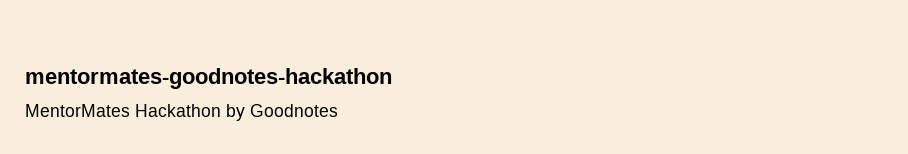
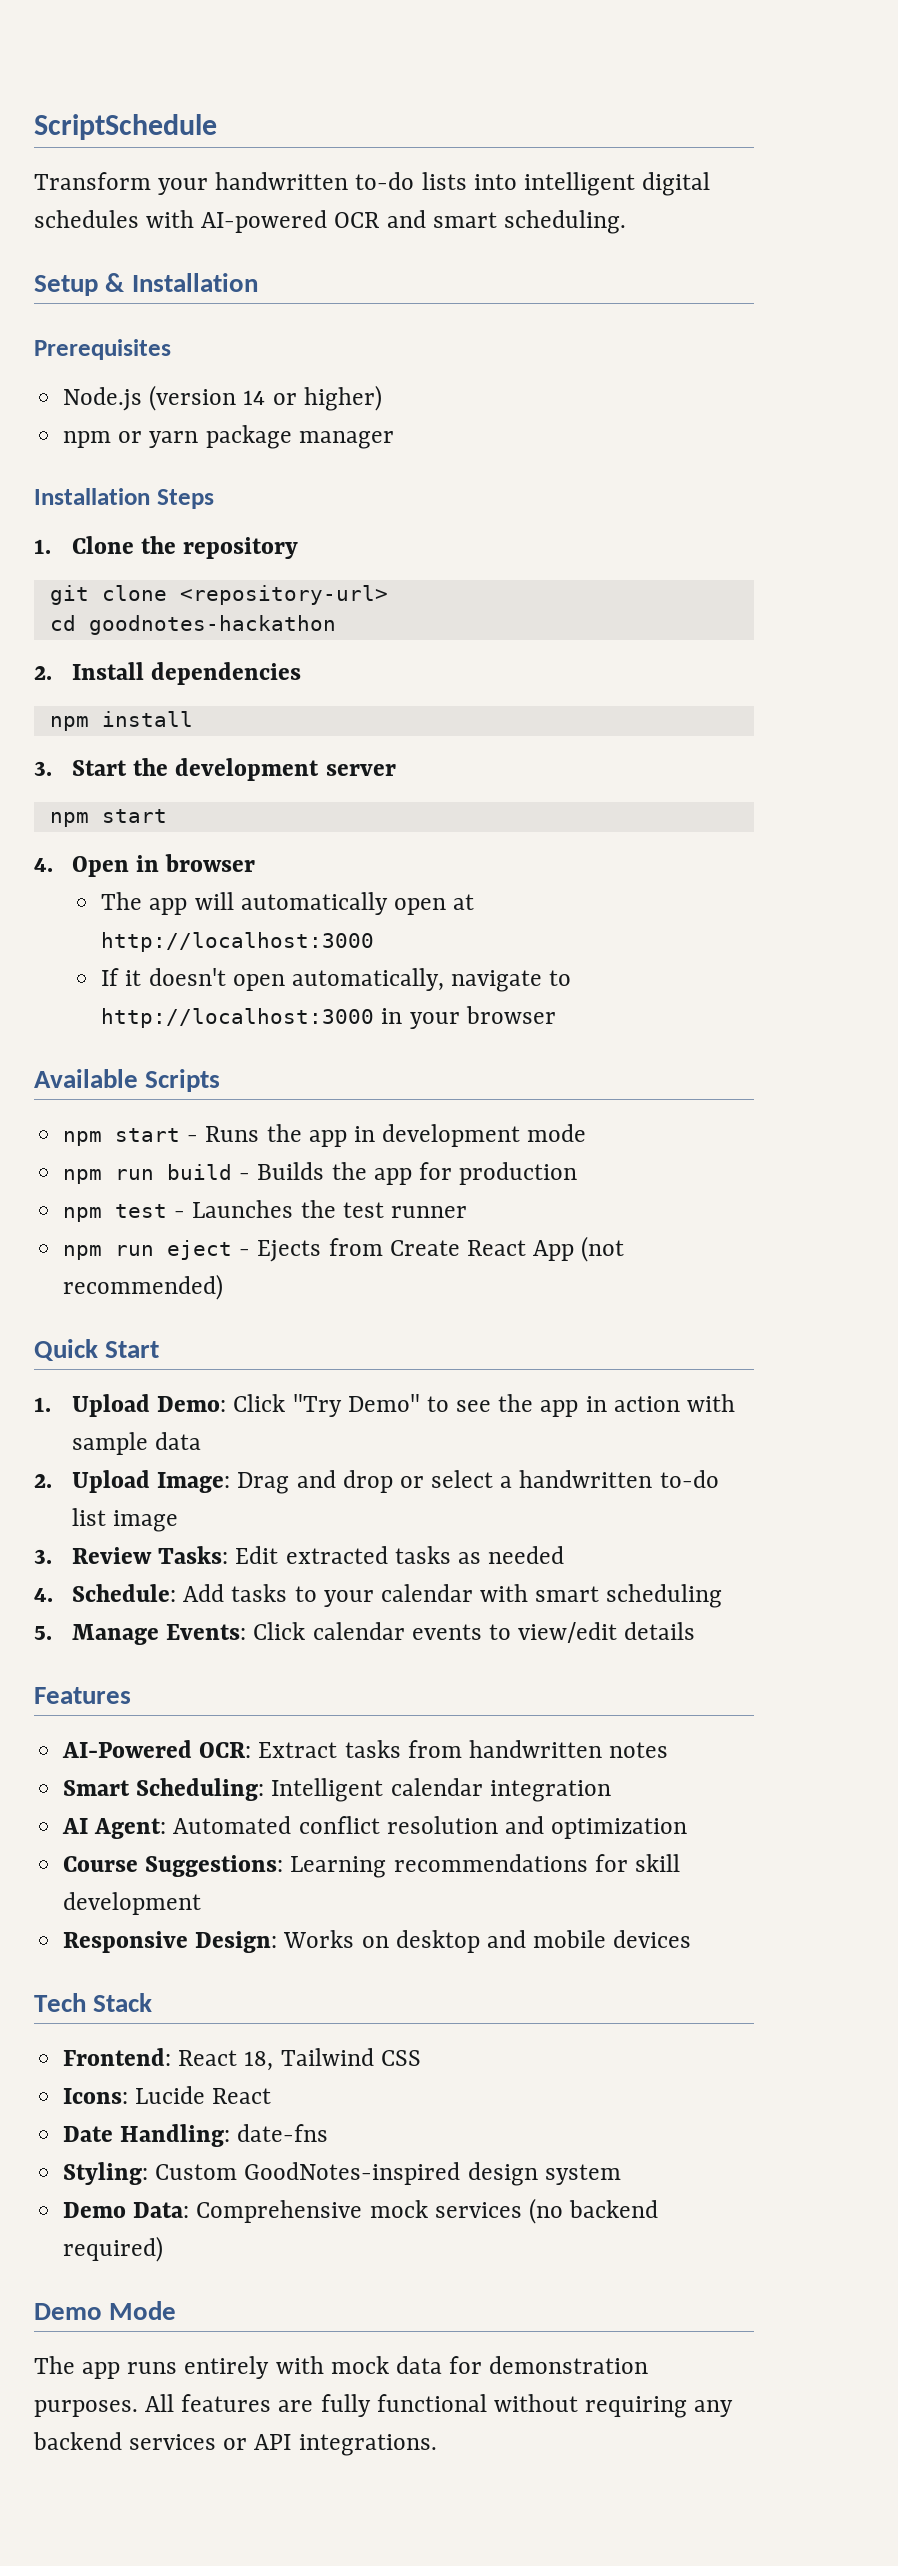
- mentormates-goodnotes-hackathon
- MentorMates Hackathon by Goodnotes
+ ScriptSchedule
+ Transform your handwritten to-do lists into intelligent digital schedules with AI-powered OCR and smart scheduling.
+ Setup & Installation
+ Prerequisites
+ Node.js (version 14 or higher)
+ npm or yarn package manager
+ Installation Steps
+ 1. Clone the repository
+ git clone <repository-url>
+ cd goodnotes-hackathon
+ 2. Install dependencies
+ npm install
+ 3. Start the development server
+ npm start
+ 4. Open in browser
+ The app will automatically open at http://localhost:3000
+ If it doesn't open automatically, navigate to http://localhost:3000 in your browser
+ Available Scripts
+ npm start - Runs the app in development mode
+ npm run build - Builds the app for production
+ npm test - Launches the test runner
+ npm run eject - Ejects from Create React App (not recommended)
+ Quick Start
+ 1. Upload Demo: Click "Try Demo" to see the app in action with sample data
+ 2. Upload Image: Drag and drop or select a handwritten to-do list image
+ 3. Review Tasks: Edit extracted tasks as needed
+ 4. Schedule: Add tasks to your calendar with smart scheduling
+ 5. Manage Events: Click calendar events to view/edit details
+ Features
+ AI-Powered OCR: Extract tasks from handwritten notes
+ Smart Scheduling: Intelligent calendar integration
+ AI Agent: Automated conflict resolution and optimization
+ Course Suggestions: Learning recommendations for skill development
+ Responsive Design: Works on desktop and mobile devices
+ Tech Stack
+ Frontend: React 18, Tailwind CSS
+ Icons: Lucide React
+ Date Handling: date-fns
+ Styling: Custom GoodNotes-inspired design system
+ Demo Data: Comprehensive mock services (no backend required)
+ Demo Mode
+ The app runs entirely with mock data for demonstration purposes. All features are fully functional without requiring any backend services or API integrations.

